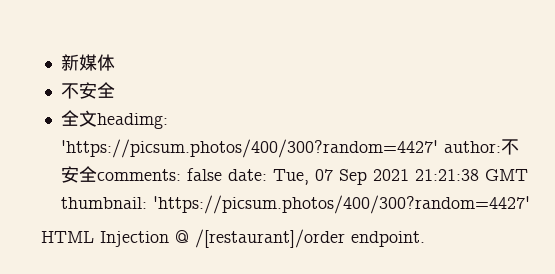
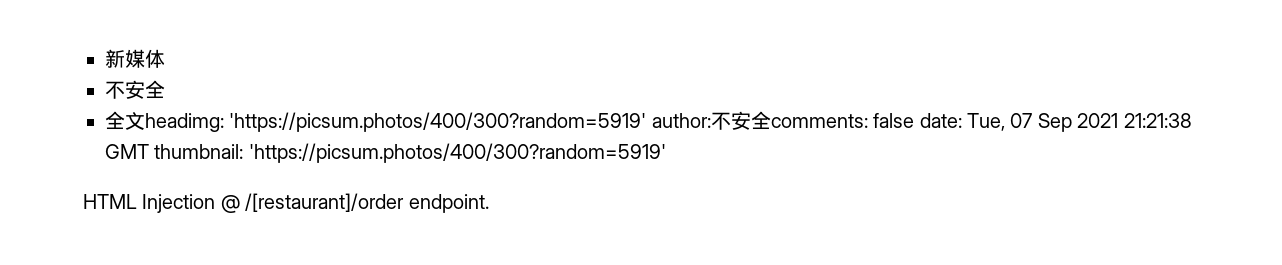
- 全文headimg: 'https://picsum.photos/400/300?random=4427' author:不安全comments: false date: Tue, 07 Sep 2021 21:21:38 GMT thumbnail: 'https://picsum.photos/400/300?random=4427'
+ 全文headimg: 'https://picsum.photos/400/300?random=5919' author:不安全comments: false date: Tue, 07 Sep 2021 21:21:38 GMT thumbnail: 'https://picsum.photos/400/300?random=5919'

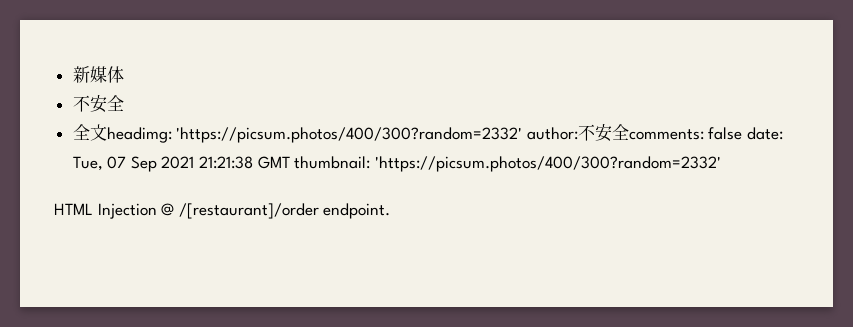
- 全文headimg: 'https://picsum.photos/400/300?random=5919' author:不安全comments: false date: Tue, 07 Sep 2021 21:21:38 GMT thumbnail: 'https://picsum.photos/400/300?random=5919'
+ 全文headimg: 'https://picsum.photos/400/300?random=2332' author:不安全comments: false date: Tue, 07 Sep 2021 21:21:38 GMT thumbnail: 'https://picsum.photos/400/300?random=2332'

